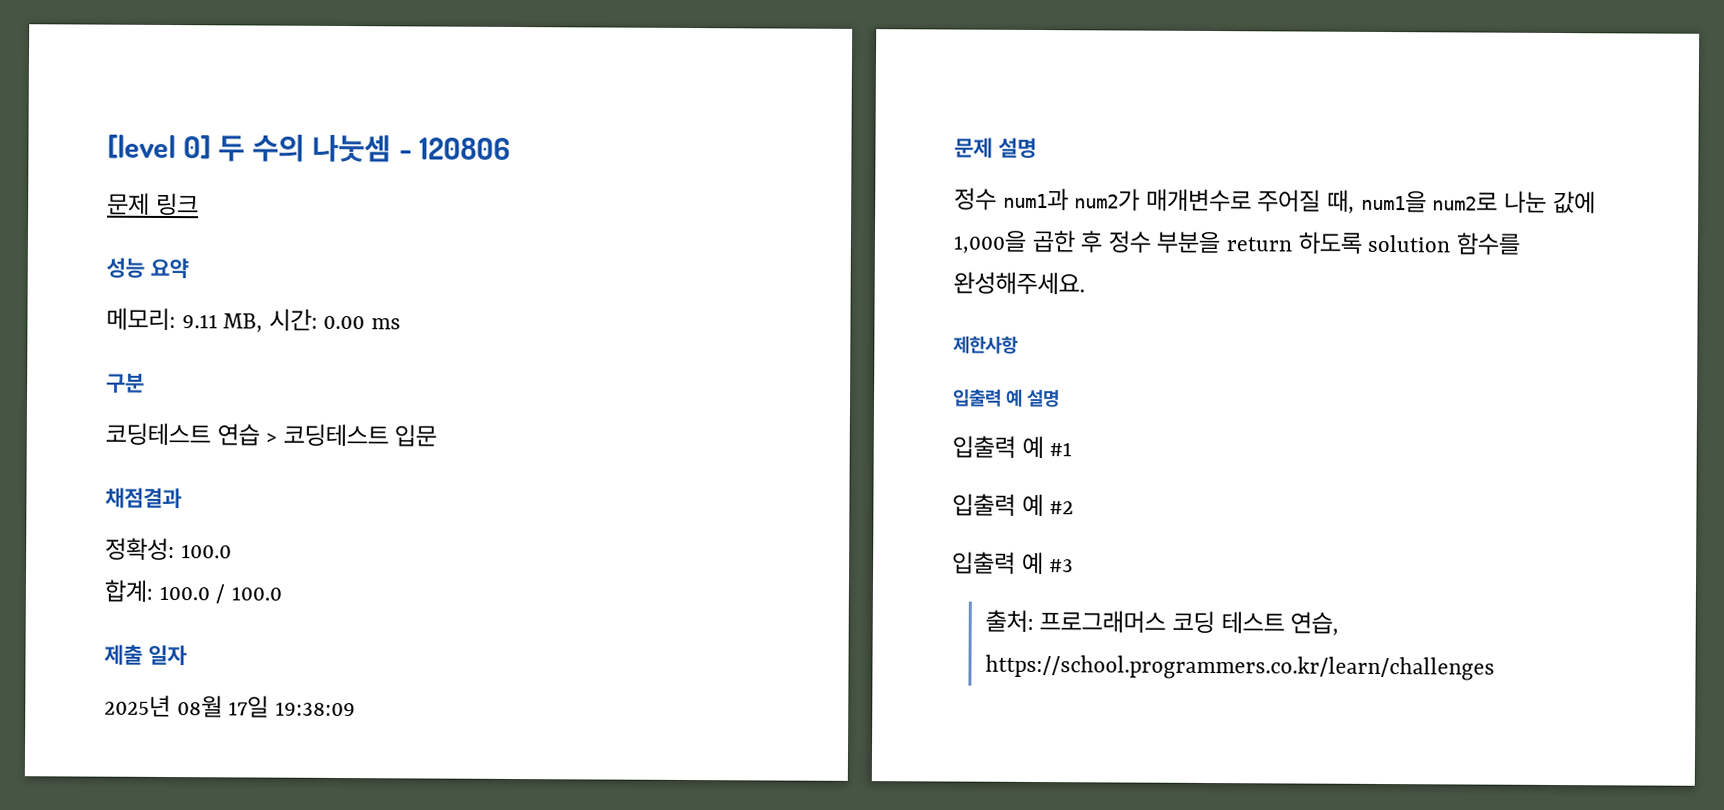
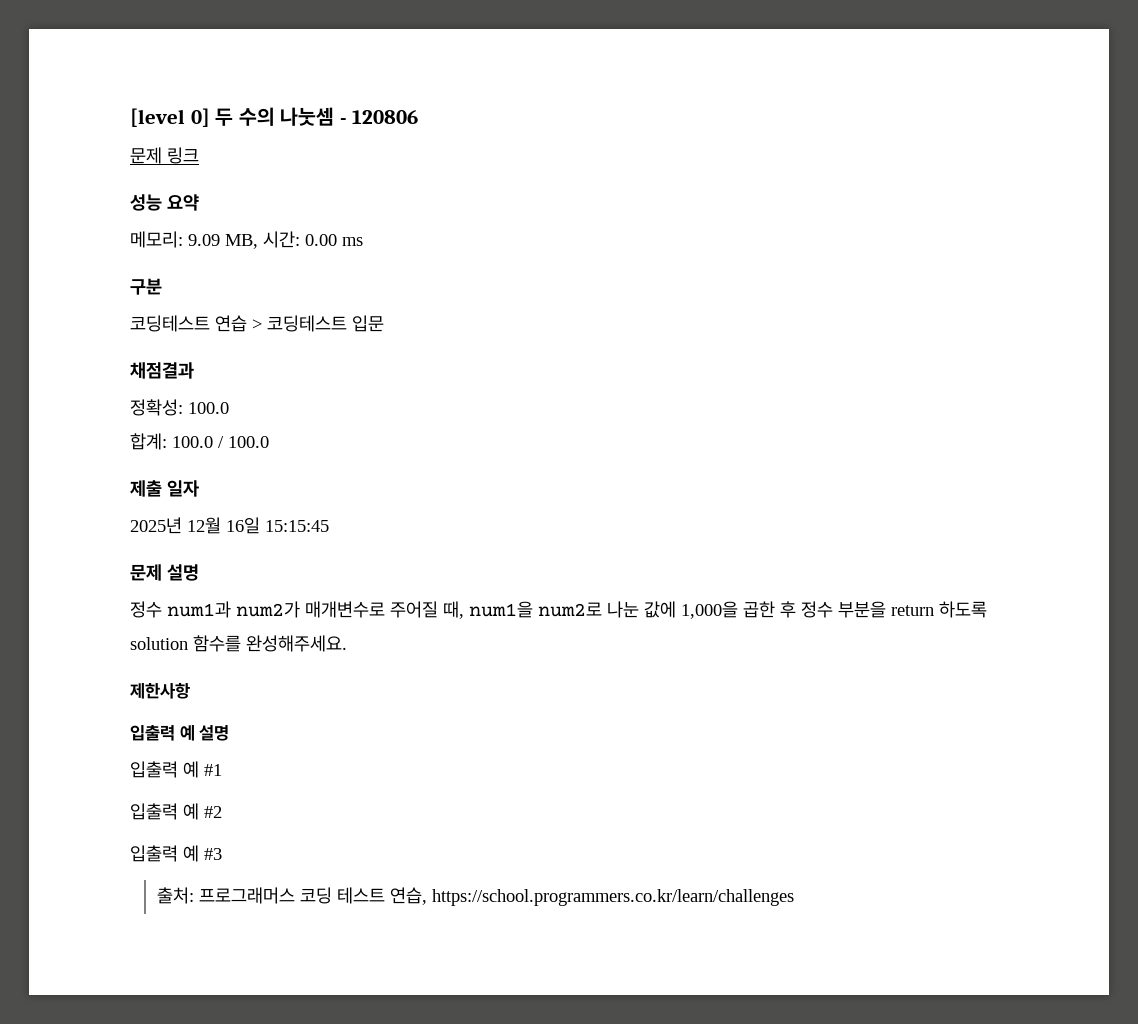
- 메모리: 9.11 MB, 시간: 0.00 ms
+ 메모리: 9.09 MB, 시간: 0.00 ms
- 2025년 08월 17일 19:38:09
+ 2025년 12월 16일 15:15:45

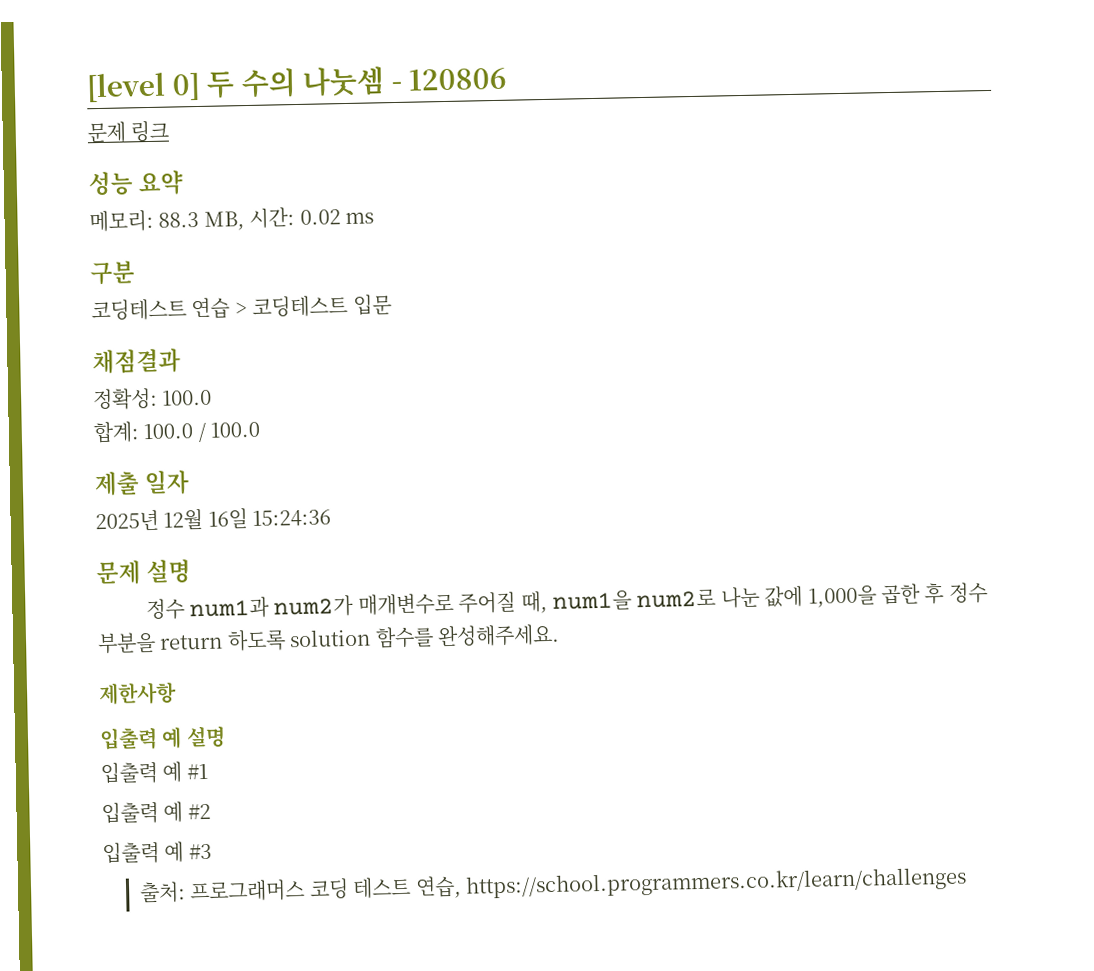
- 메모리: 9.09 MB, 시간: 0.00 ms
+ 메모리: 88.3 MB, 시간: 0.02 ms
- 2025년 12월 16일 15:15:45
+ 2025년 12월 16일 15:24:36

